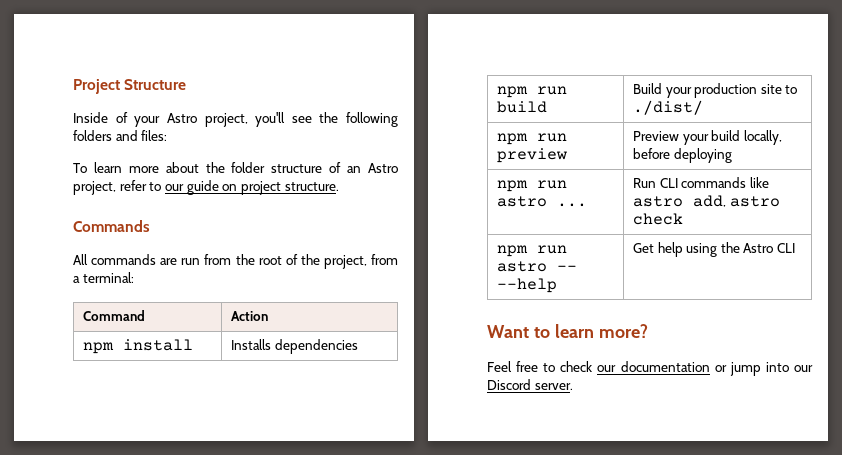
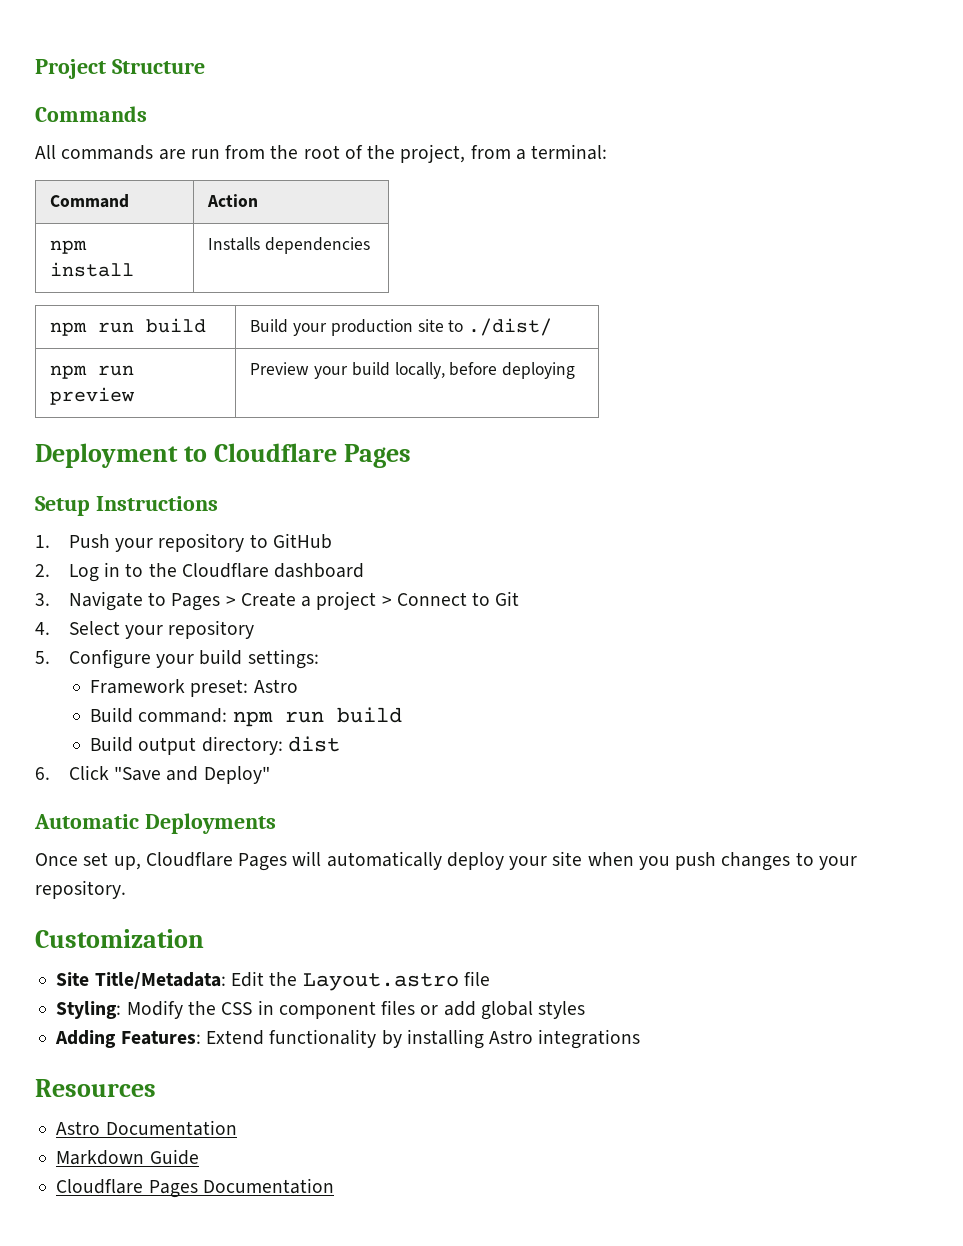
- Inside of your Astro project, you'll see the following folders and files:
- To learn more about the folder structure of an Astro project, refer to our guide on project structure.
- npm run astro ... | Run CLI commands like astro add, astro check
- npm run astro -- --help | Get help using the Astro CLI
- Want to learn more?
- Feel free to check our documentation or jump into our Discord server.
+ Deployment to Cloudflare Pages
+ Setup Instructions
+ 1. Push your repository to GitHub
+ 2. Log in to the Cloudflare dashboard
+ 3. Navigate to Pages > Create a project > Connect to Git
+ 4. Select your repository
+ 5. Configure your build settings:
+ Framework preset: Astro
+ Build command: npm run build
+ Build output directory: dist
+ 6. Click "Save and Deploy"
+ Automatic Deployments
+ Once set up, Cloudflare Pages will automatically deploy your site when you push changes to your repository.
+ Customization
+ Site Title/Metadata: Edit the Layout.astro file
+ Styling: Modify the CSS in component files or add global styles
+ Adding Features: Extend functionality by installing Astro integrations
+ Resources
+ Astro Documentation
+ Markdown Guide
+ Cloudflare Pages Documentation

